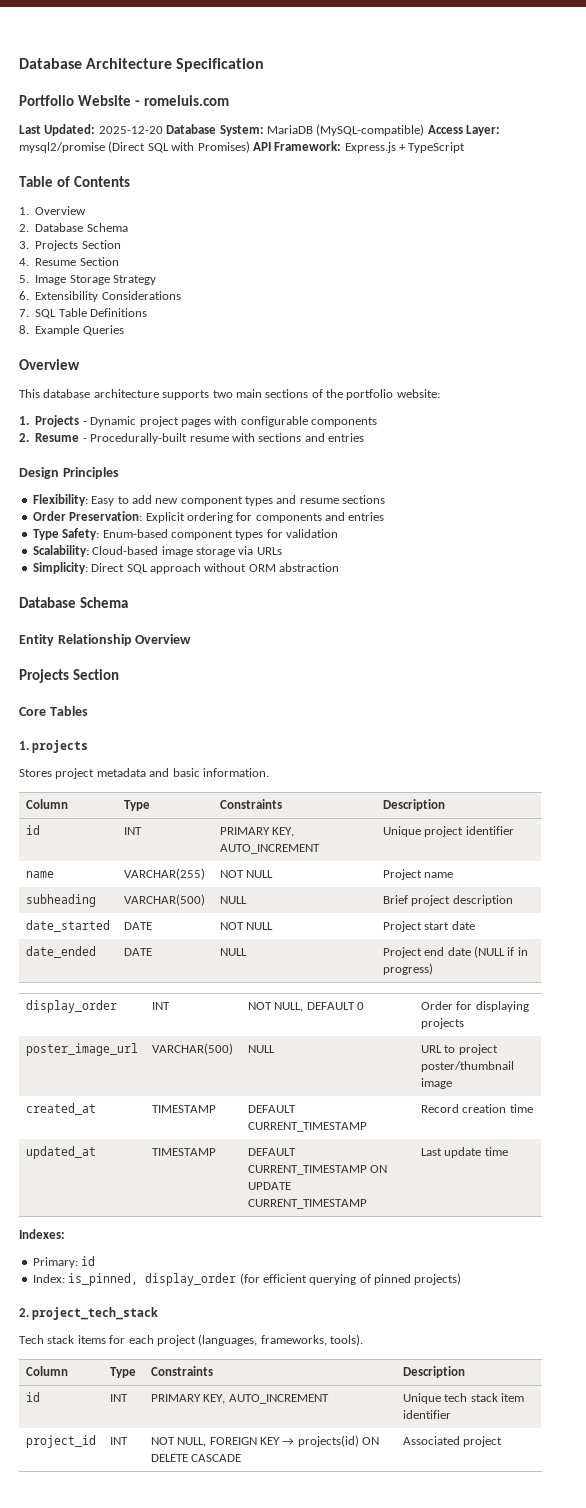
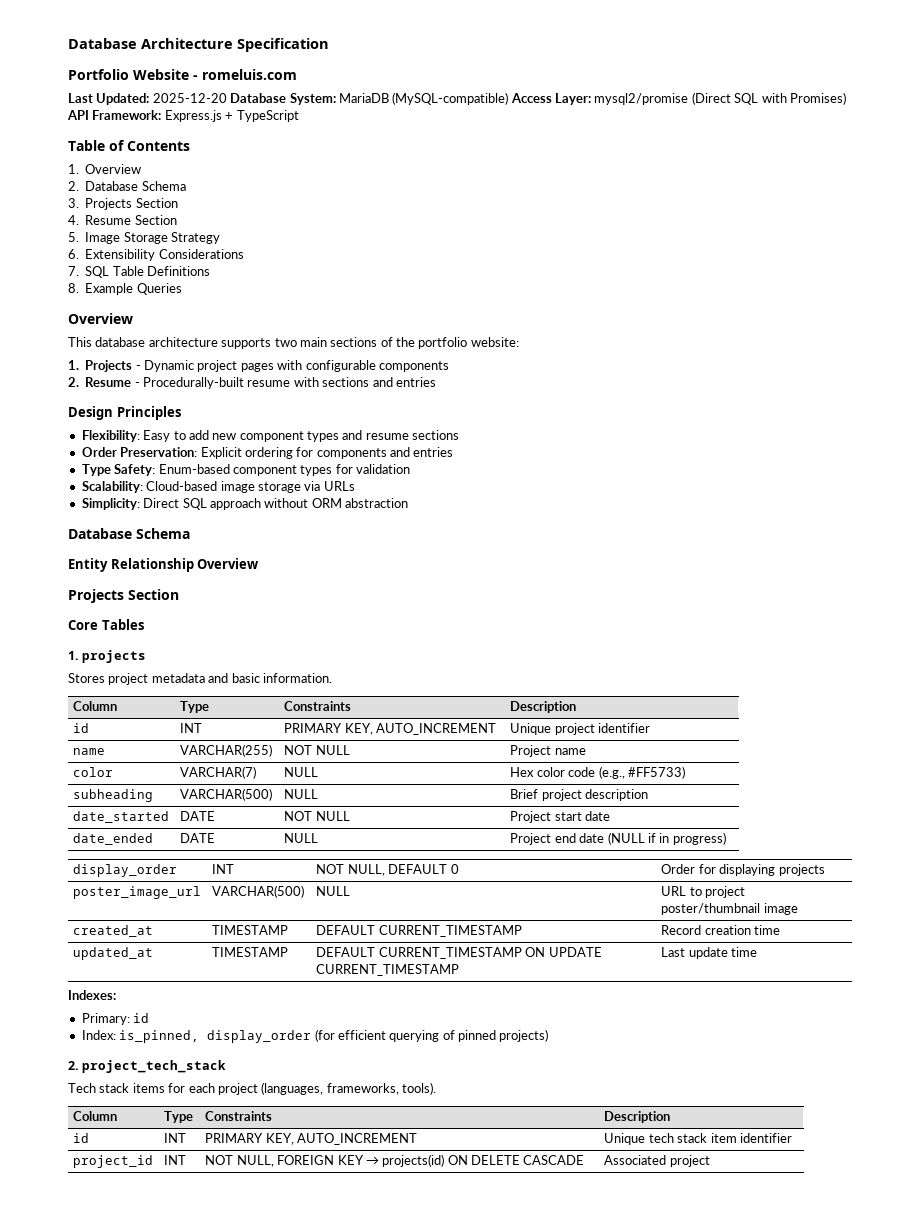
+ color | VARCHAR(7) | NULL | Hex color code (e.g., #FF5733)

